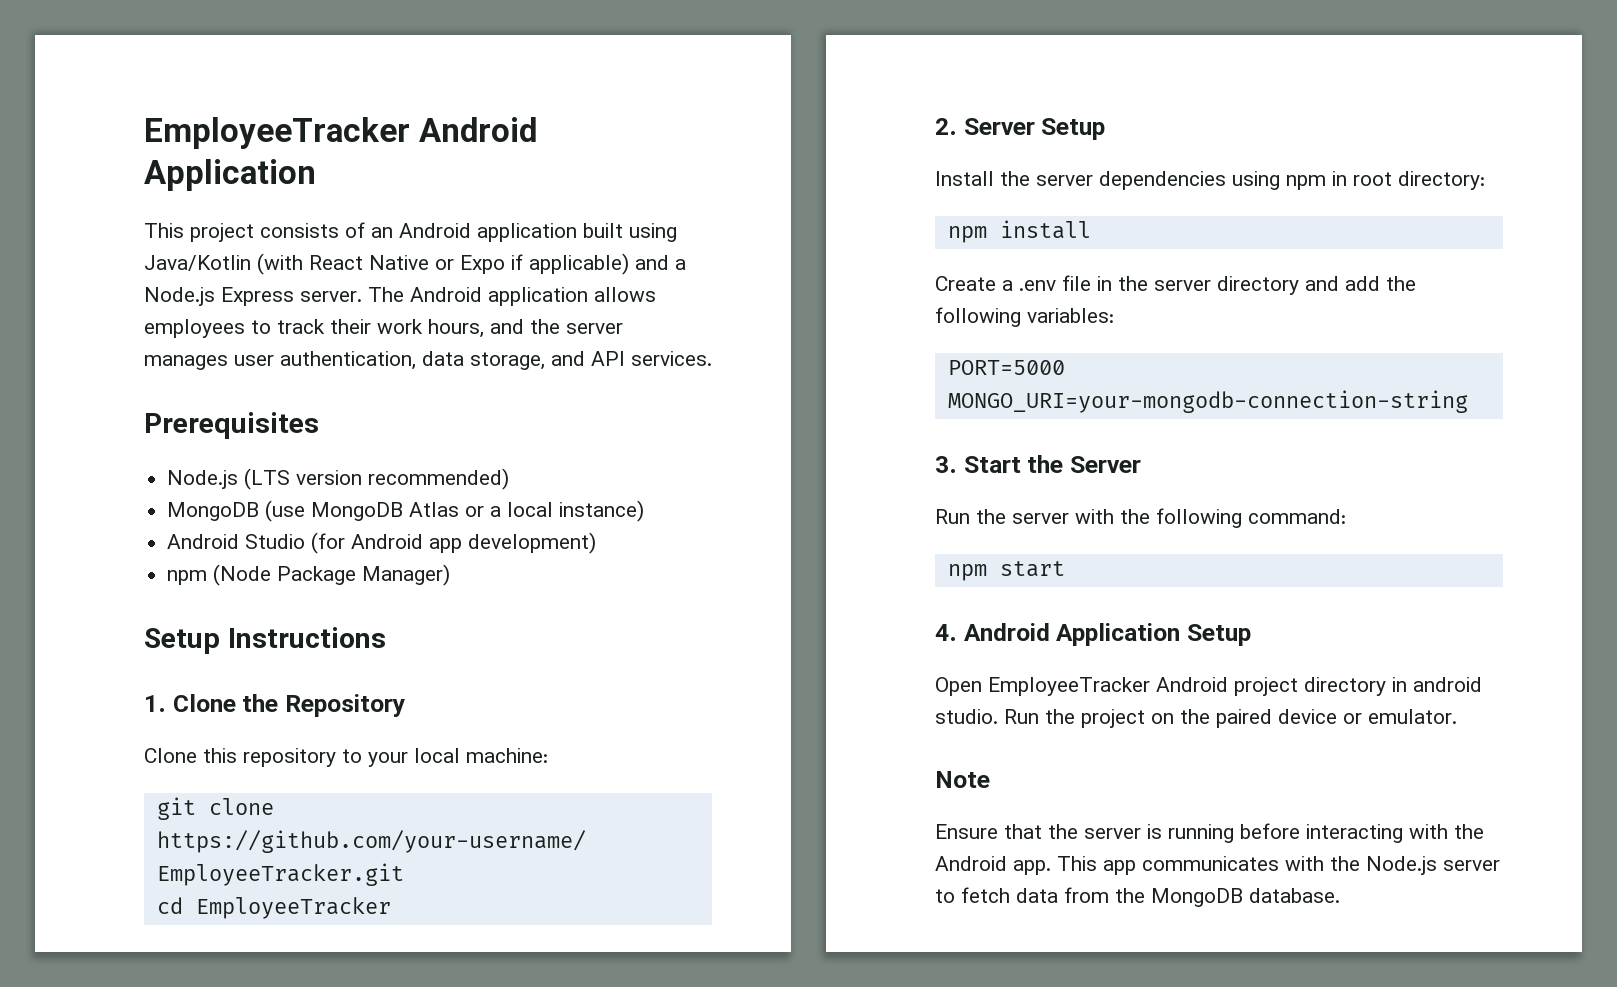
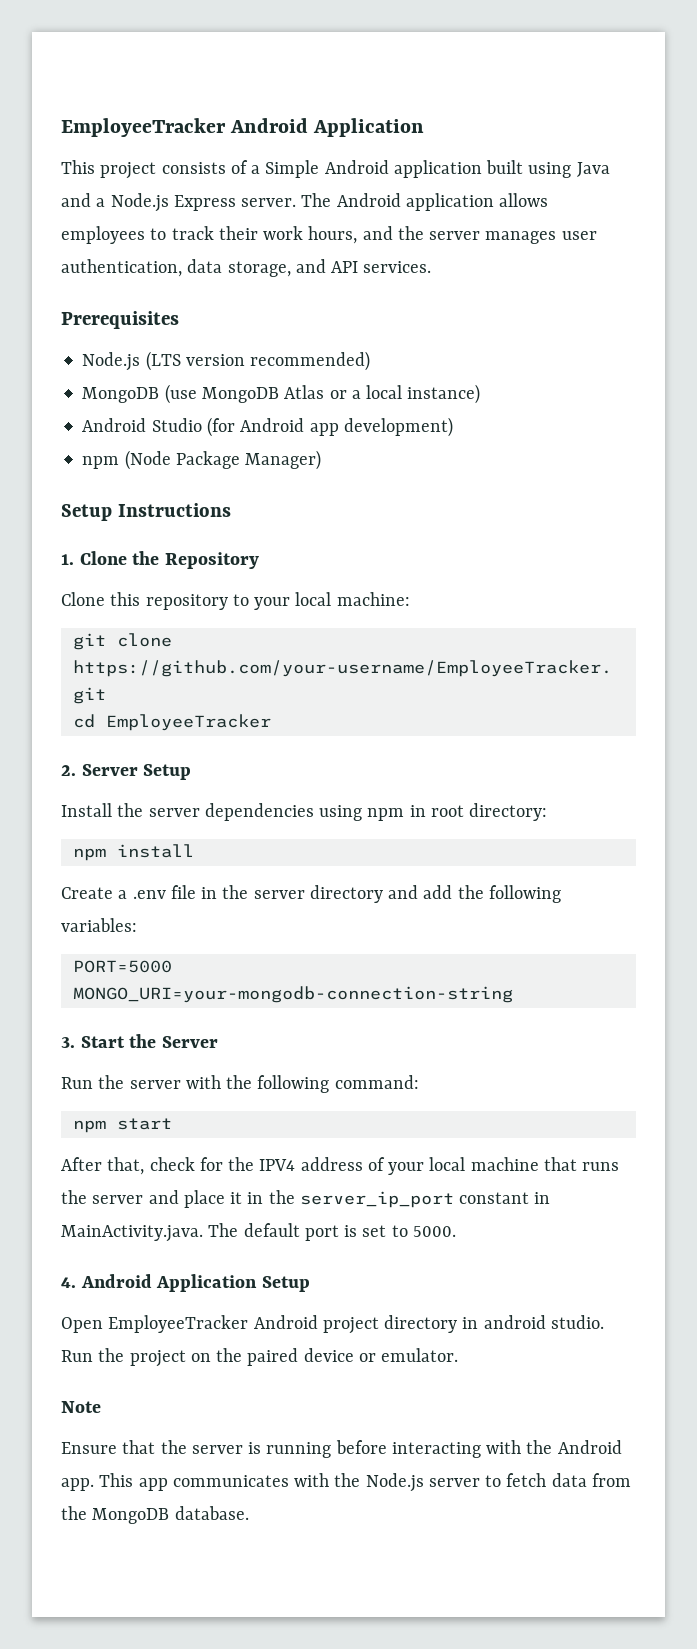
- This project consists of an Android application built using Java/Kotlin (with React Native or Expo if applicable) and a Node.js Express server.
+ This project consists of a Simple Android application built using Java and a Node.js Express server.
+ After that, check for the IPV4 address of your local machine that runs the server and place it in the server_ip_port constant in MainActivity.java. The default port is set to 5000.

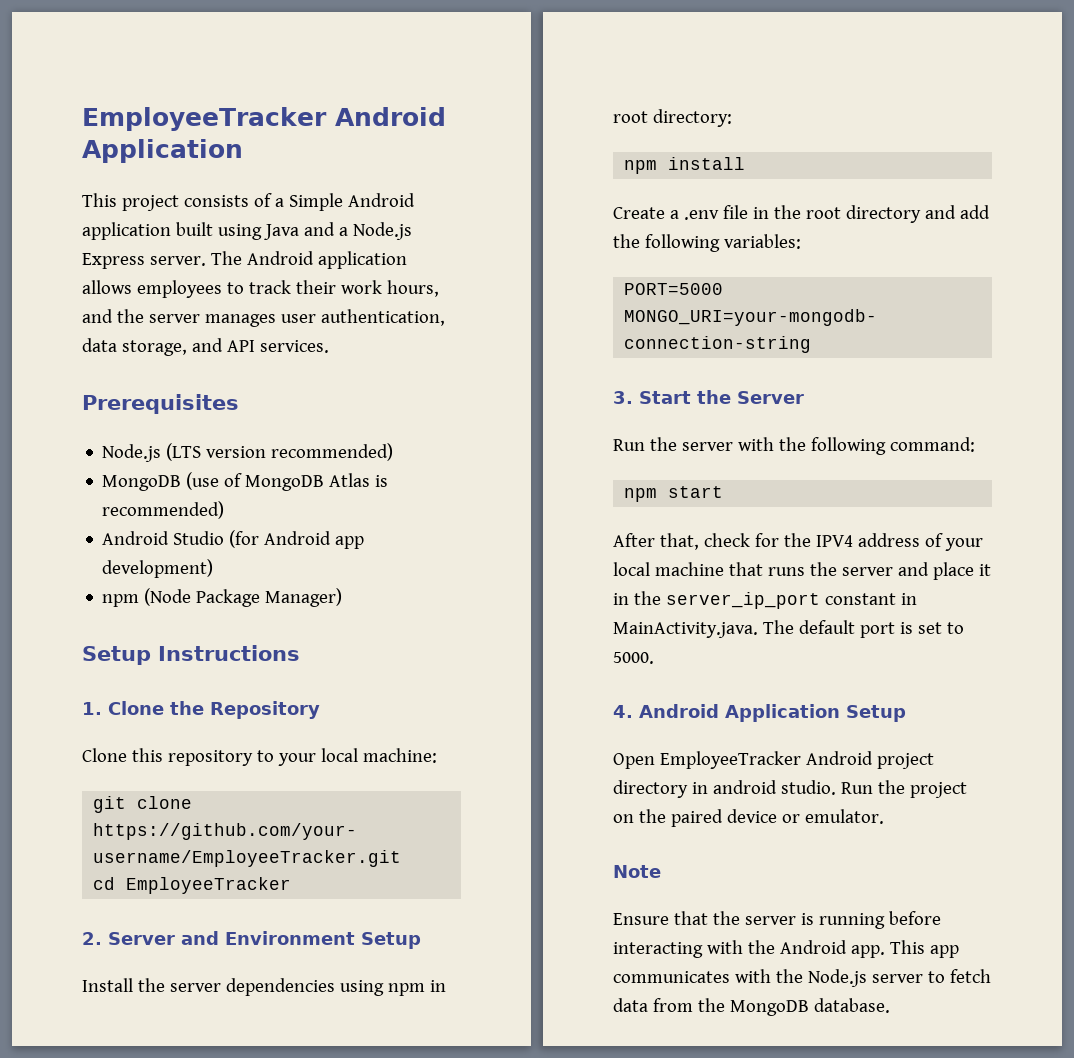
- MongoDB (use MongoDB Atlas or a local instance)
+ MongoDB (use of MongoDB Atlas is recommended)
- 2. Server Setup
+ 2. Server and Environment Setup
- Create a .env file in the server directory and add the following variables:
+ Create a .env file in the root directory and add the following variables:

